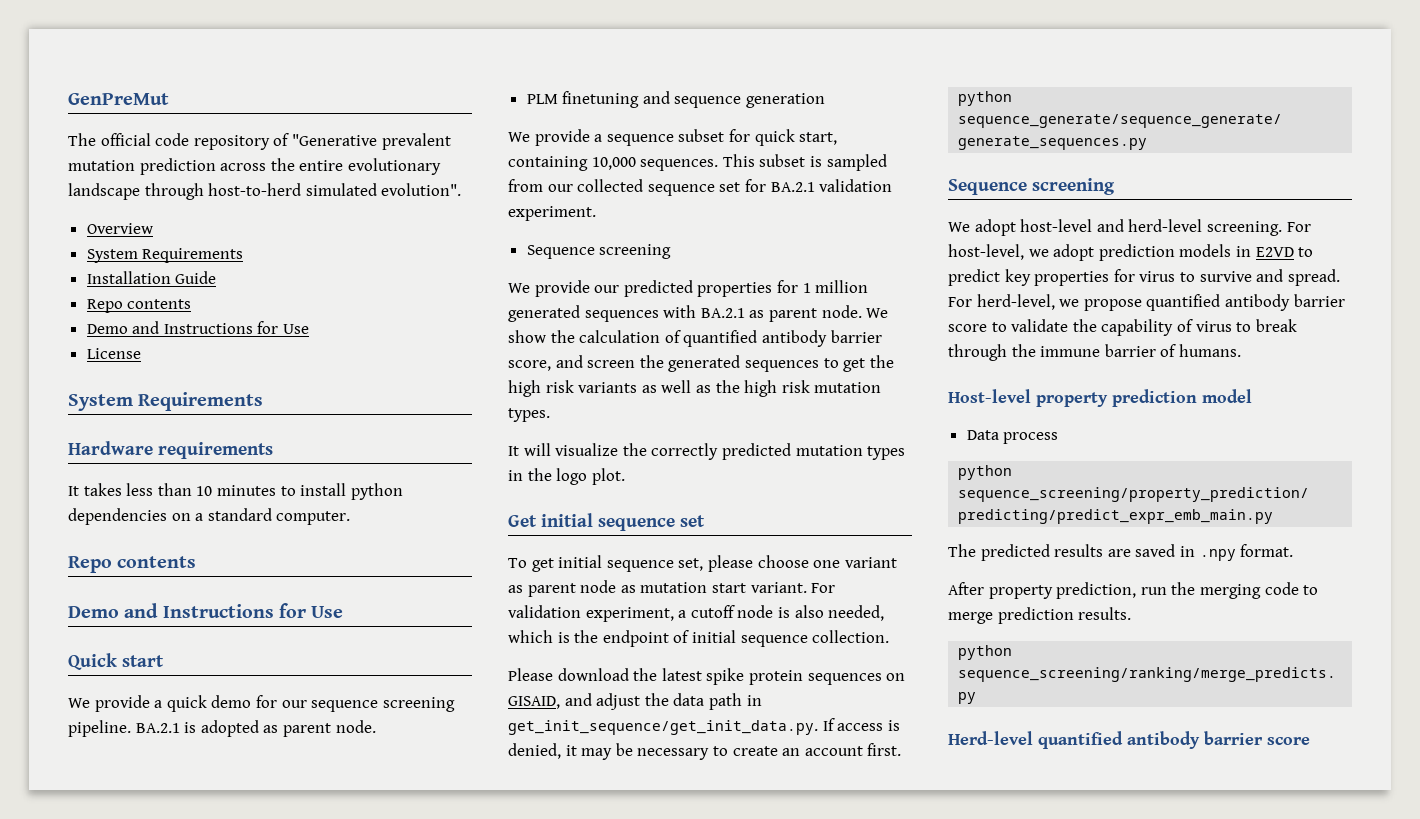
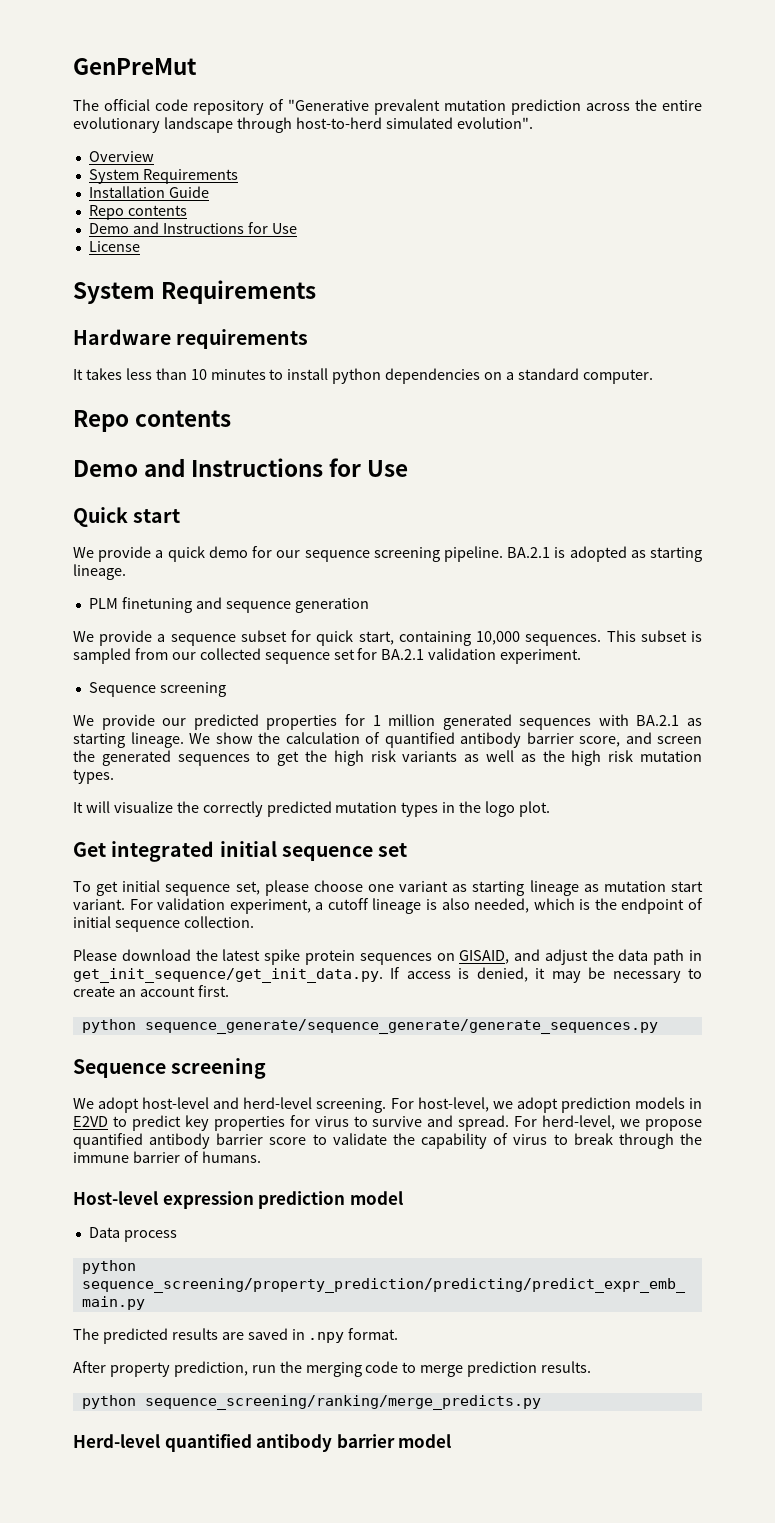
- BA.2.1 is adopted as parent node.
+ BA.2.1 is adopted as starting lineage.
- We provide our predicted properties for 1 million generated sequences with BA.2.1 as parent node.
+ We provide our predicted properties for 1 million generated sequences with BA.2.1 as starting lineage.
- Get initial sequence set
+ Get integrated initial sequence set
- To get initial sequence set, please choose one variant as parent node as mutation start variant.
+ To get initial sequence set, please choose one variant as starting lineage as mutation start variant.
- For validation experiment, a cutoff node is also needed, which is the endpoint of initial sequence collection.
+ For validation experiment, a cutoff lineage is also needed, which is the endpoint of initial sequence collection.
- Host-level property prediction model
+ Host-level expression prediction model
- Herd-level quantified antibody barrier score
+ Herd-level quantified antibody barrier model

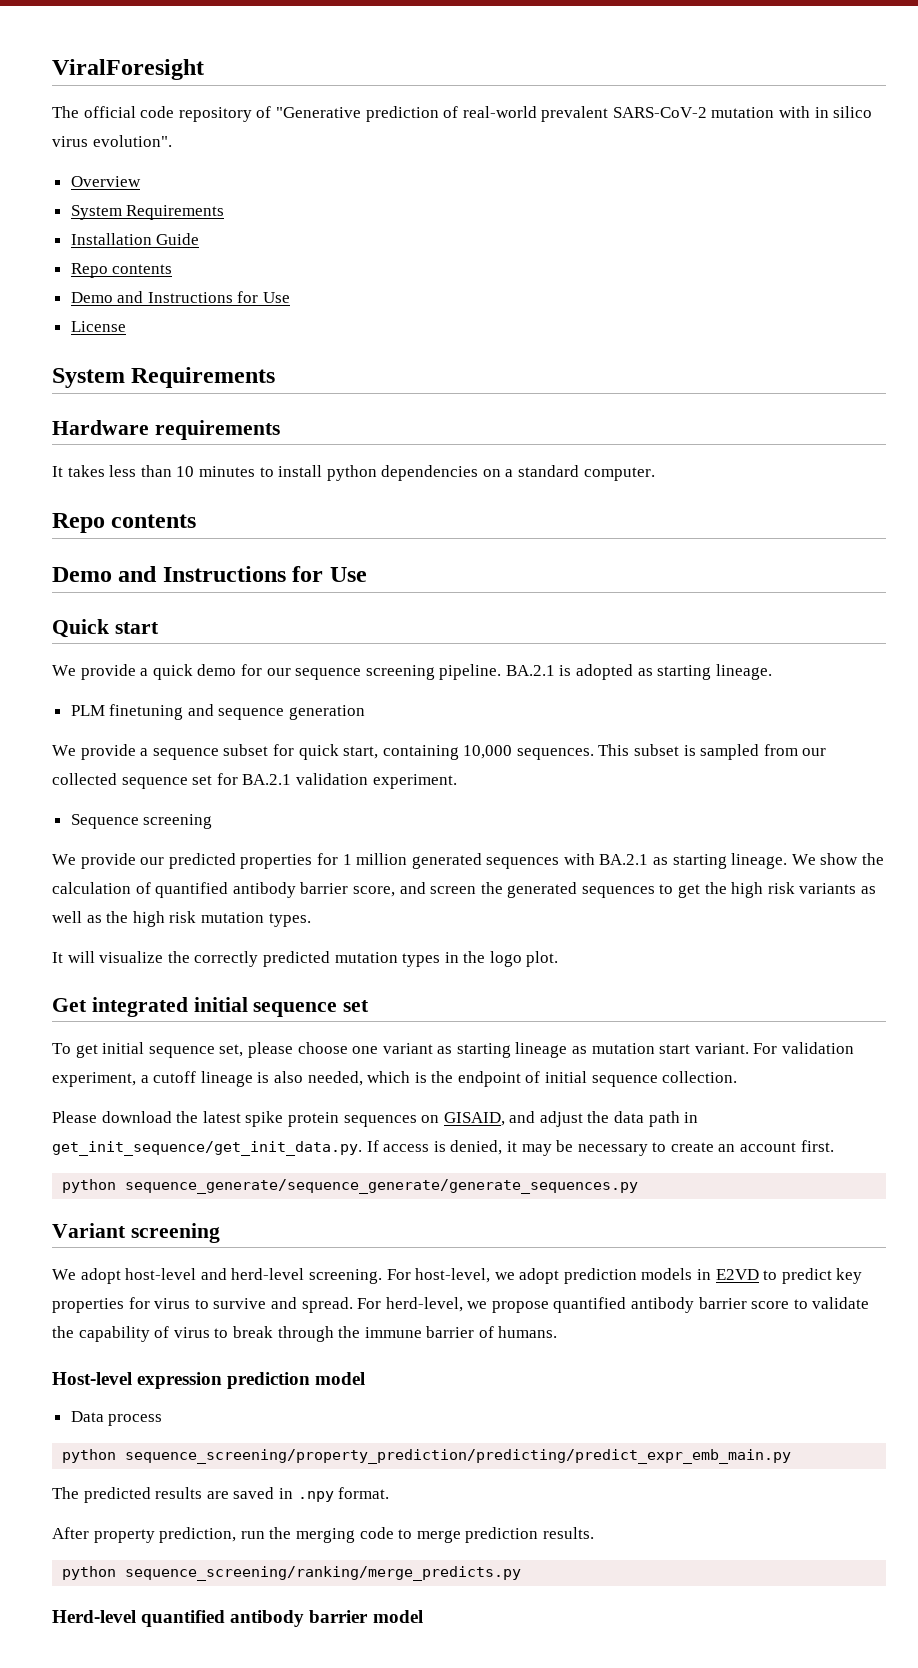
- GenPreMut
+ ViralForesight
- The official code repository of "Generative prevalent mutation prediction across the entire evolutionary landscape through host-to-herd simulated evolution".
+ The official code repository of "Generative prediction of real-world prevalent SARS-CoV-2 mutation with in silico virus evolution".
  python sequence_generate/sequence_generate/generate_sequences.py
- Sequence screening
+ Variant screening

